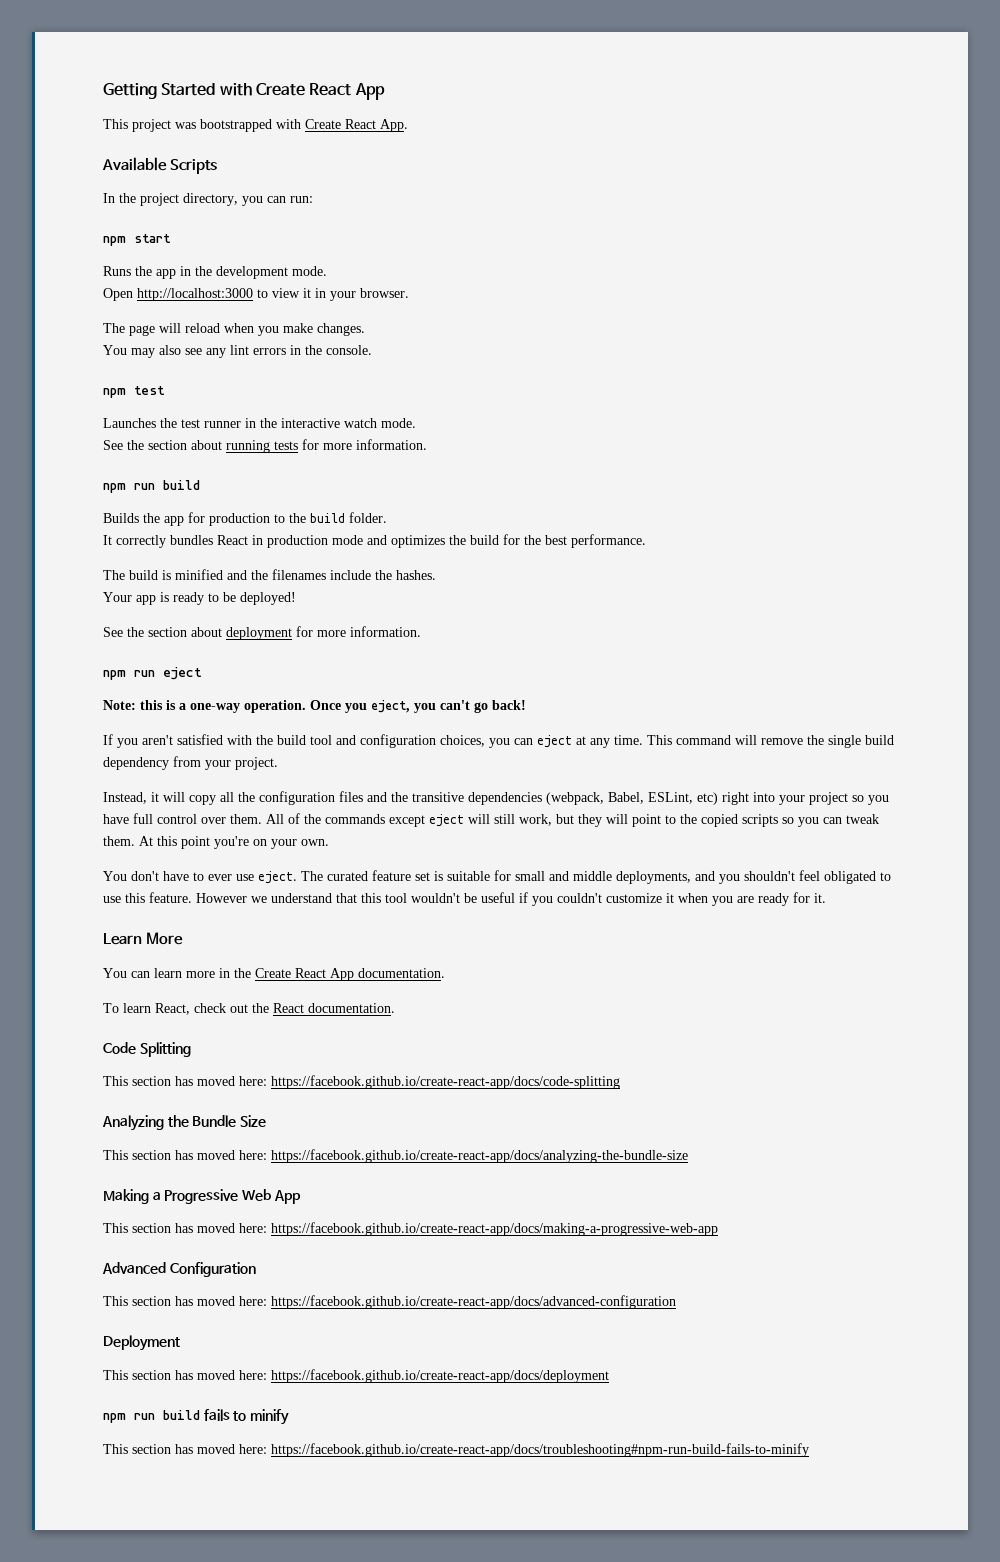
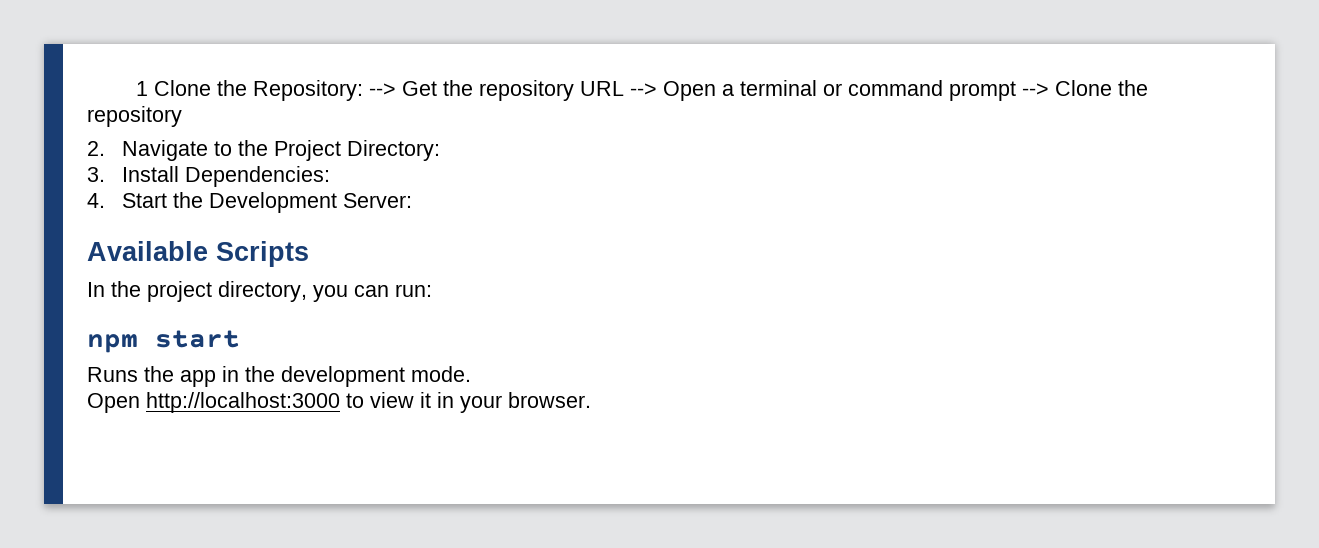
- Getting Started with Create React App
- This project was bootstrapped with Create React App.
+ 1 Clone the Repository: --> Get the repository URL --> Open a terminal or command prompt --> Clone the repository
+ 2. Navigate to the Project Directory:
+ 3. Install Dependencies:
+ 4. Start the Development Server:
- The page will reload when you make changes.
- You may also see any lint errors in the console.
- npm test
- Launches the test runner in the interactive watch mode.
- See the section about running tests for more information.
- npm run build
- Builds the app for production to the build folder.
- It correctly bundles React in production mode and optimizes the build for the best performance.
- The build is minified and the filenames include the hashes.
- Your app is ready to be deployed!
- See the section about deployment for more information.
- npm run eject
- Note: this is a one-way operation. Once you eject, you can't go back!
- If you aren't satisfied with the build tool and configuration choices, you can eject at any time. This command will remove the single build dependency from your project.
- Instead, it will copy all the configuration files and the transitive dependencies (webpack, Babel, ESLint, etc) right into your project so you have full control over them. All of the commands except eject will still work, but they will point to the copied scripts so you can tweak them. At this point you're on your own.
- You don't have to ever use eject. The curated feature set is suitable for small and middle deployments, and you shouldn't feel obligated to use this feature. However we understand that this tool wouldn't be useful if you couldn't customize it when you are ready for it.
- Learn More
- You can learn more in the Create React App documentation.
- To learn React, check out the React documentation.
- Code Splitting
- This section has moved here: https://facebook.github.io/create-react-app/docs/code-splitting
- Analyzing the Bundle Size
- This section has moved here: https://facebook.github.io/create-react-app/docs/analyzing-the-bundle-size
- Making a Progressive Web App
- This section has moved here: https://facebook.github.io/create-react-app/docs/making-a-progressive-web-app
- Advanced Configuration
- This section has moved here: https://facebook.github.io/create-react-app/docs/advanced-configuration
- Deployment
- This section has moved here: https://facebook.github.io/create-react-app/docs/deployment
- npm run build fails to minify
- This section has moved here: https://facebook.github.io/create-react-app/docs/troubleshooting#npm-run-build-fails-to-minify

